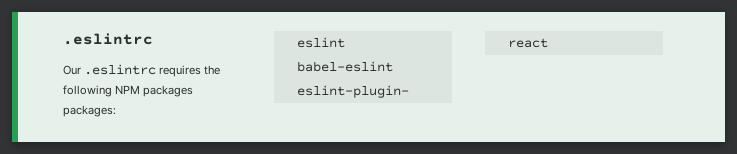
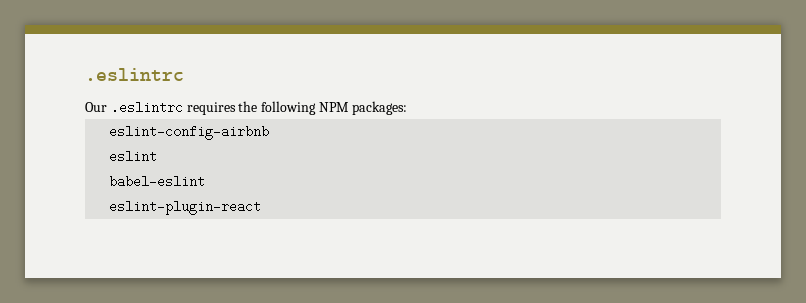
- Our .eslintrc requires the following NPM packages packages:
+ Our .eslintrc requires the following NPM packages:
+ eslint-config-airbnb

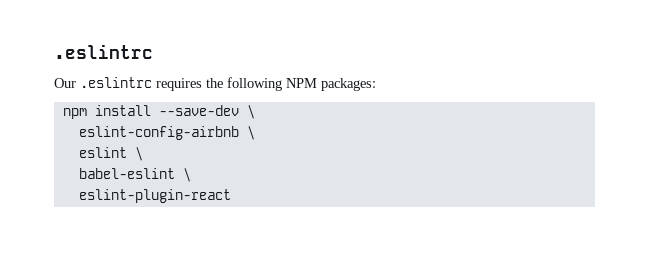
+ npm install --save-dev \
- eslint-config-airbnb
+ eslint-config-airbnb \
- eslint
+ eslint \
- babel-eslint
+ babel-eslint \

